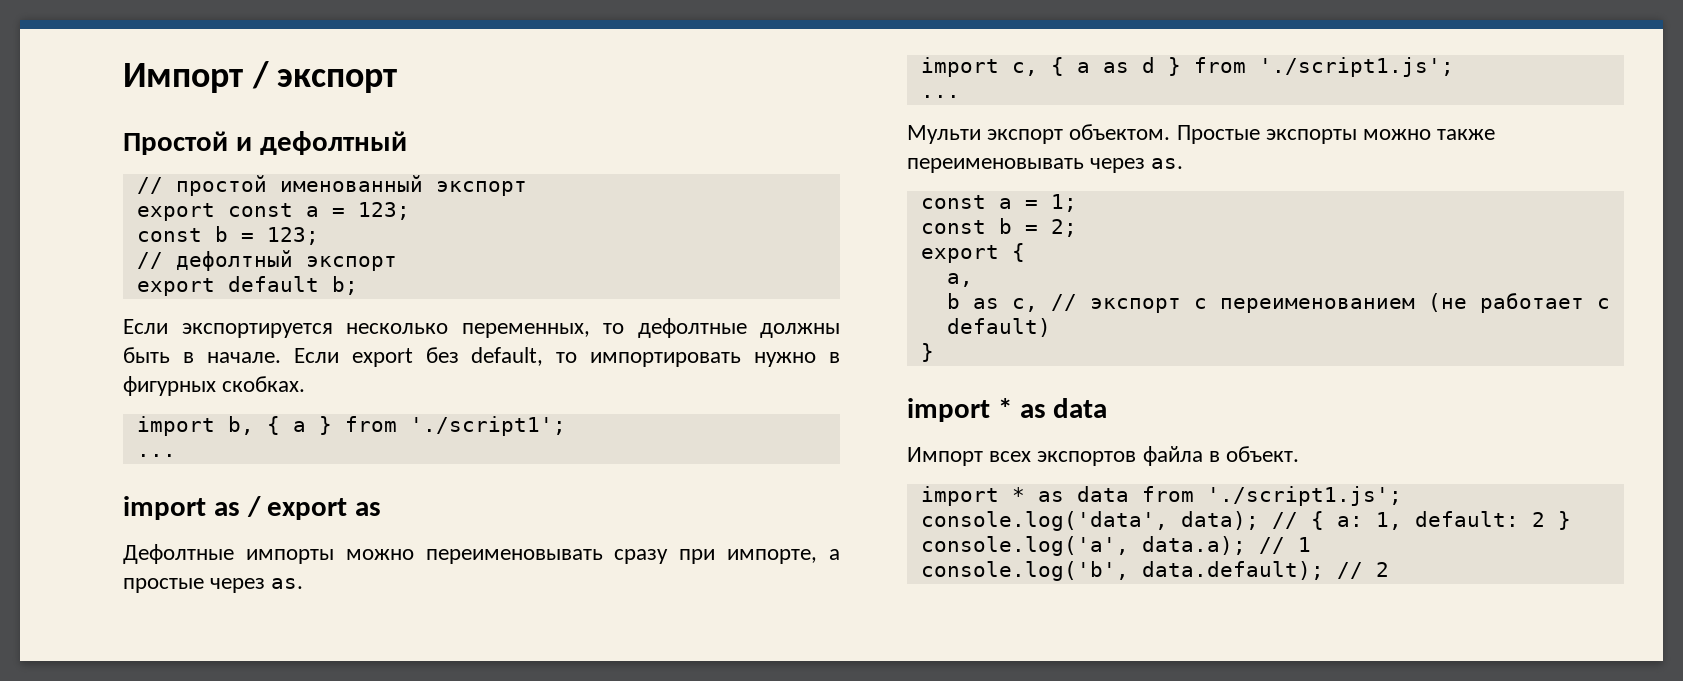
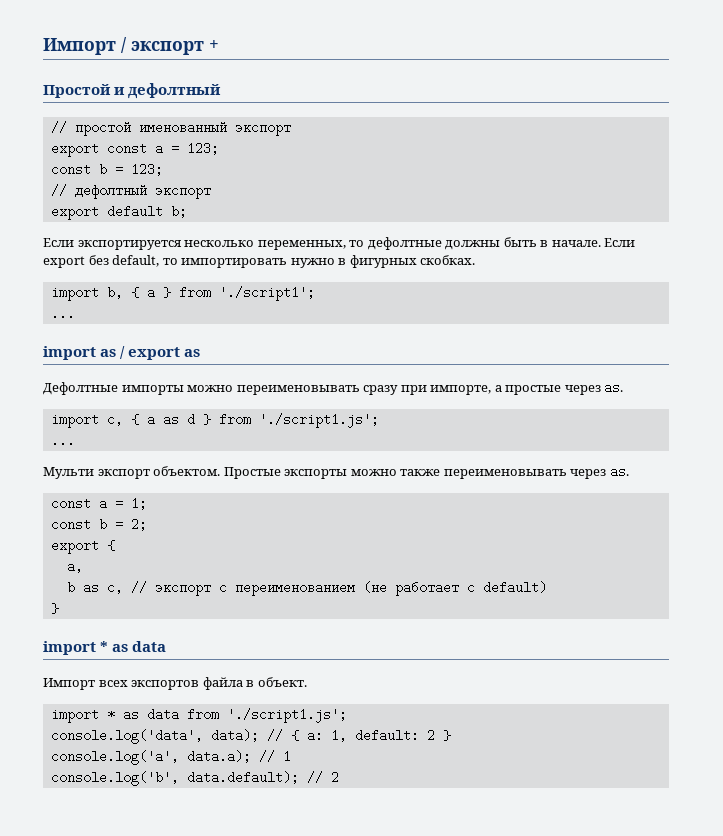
- Импорт / экспорт
+ Импорт / экспорт +

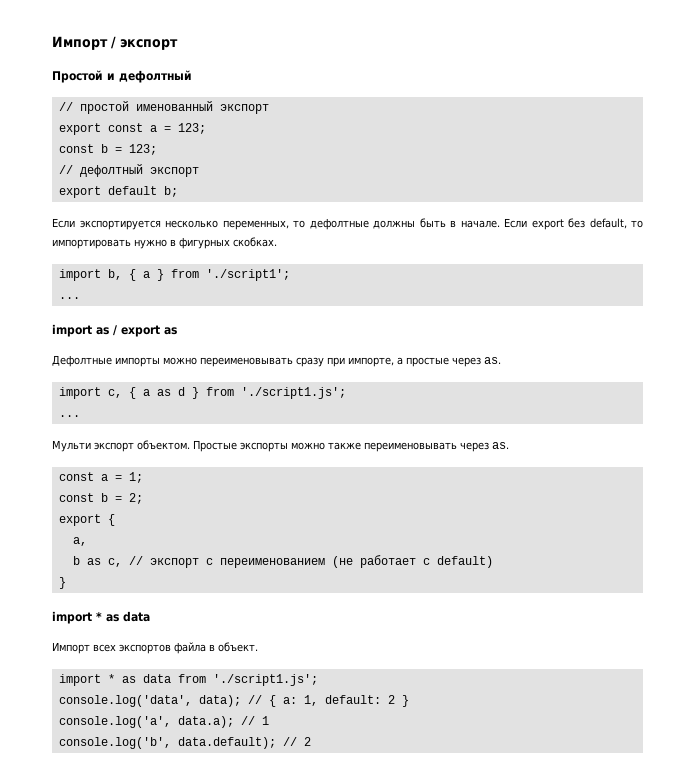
- Импорт / экспорт +
+ Импорт / экспорт

